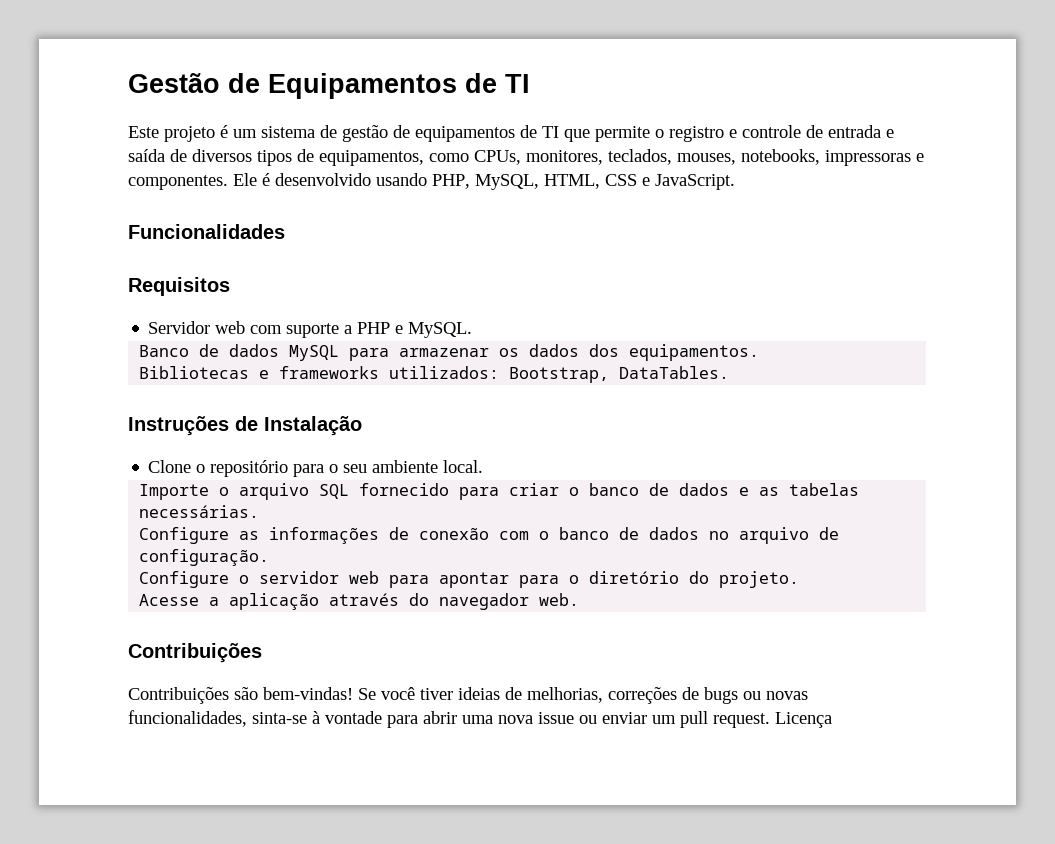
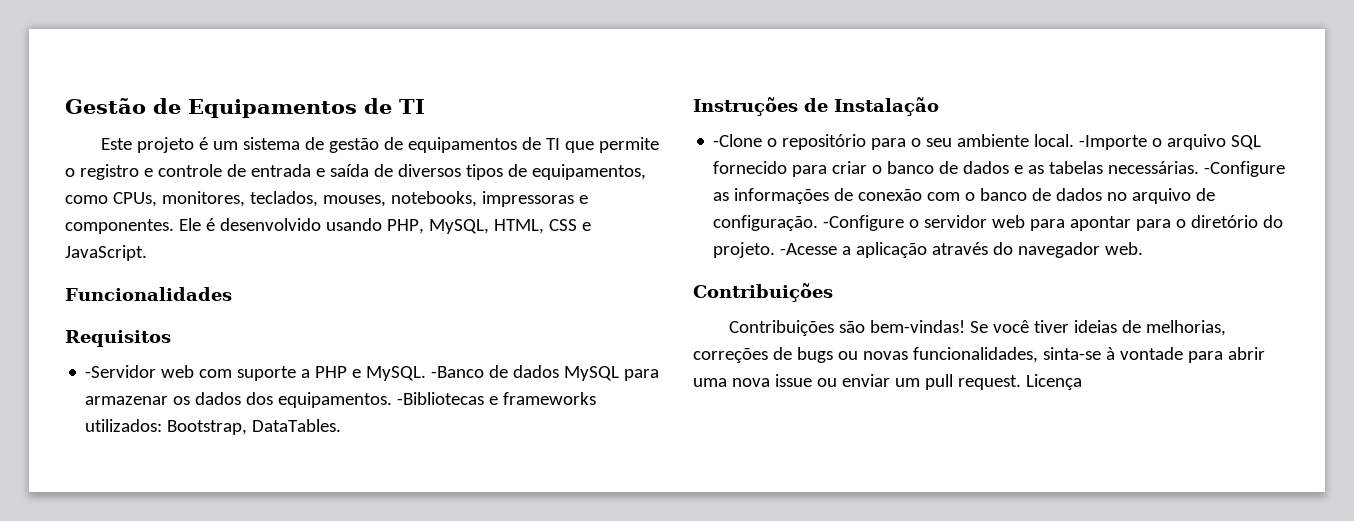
- Servidor web com suporte a PHP e MySQL.
- Banco de dados MySQL para armazenar os dados dos equipamentos.
- Bibliotecas e frameworks utilizados: Bootstrap, DataTables.
+ -Servidor web com suporte a PHP e MySQL. -Banco de dados MySQL para armazenar os dados dos equipamentos. -Bibliotecas e frameworks utilizados: Bootstrap, DataTables.
- Clone o repositório para o seu ambiente local.
- Importe o arquivo SQL fornecido para criar o banco de dados e as tabelas necessárias.
- Configure as informações de conexão com o banco de dados no arquivo de configuração.
- Configure o servidor web para apontar para o diretório do projeto.
- Acesse a aplicação através do navegador web.
+ -Clone o repositório para o seu ambiente local. -Importe o arquivo SQL fornecido para criar o banco de dados e as tabelas necessárias. -Configure as informações de conexão com o banco de dados no arquivo de configuração. -Configure o servidor web para apontar para o diretório do projeto. -Acesse a aplicação através do navegador web.

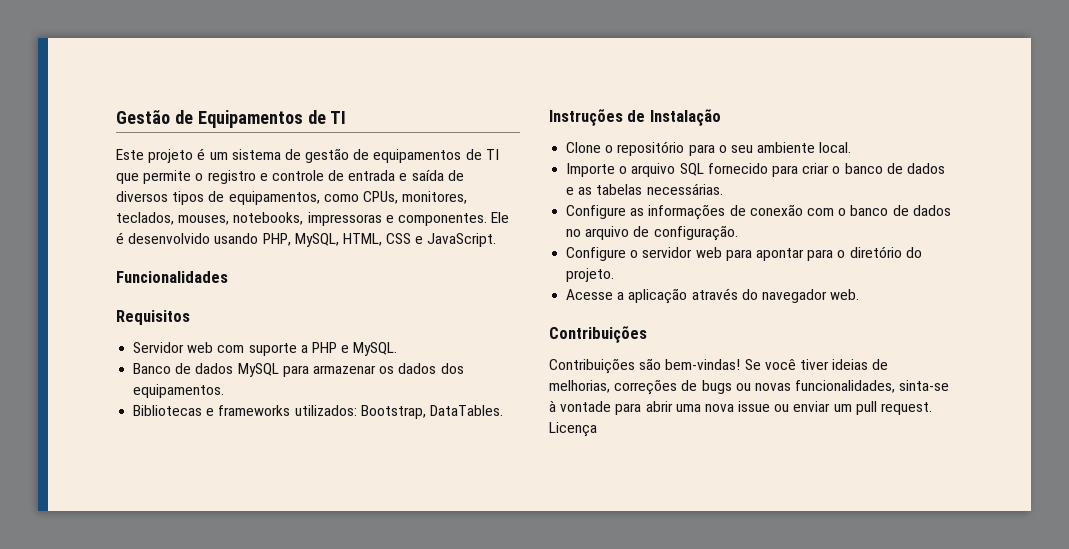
- -Servidor web com suporte a PHP e MySQL. -Banco de dados MySQL para armazenar os dados dos equipamentos. -Bibliotecas e frameworks utilizados: Bootstrap, DataTables.
+ Servidor web com suporte a PHP e MySQL.
+ Banco de dados MySQL para armazenar os dados dos equipamentos.
+ Bibliotecas e frameworks utilizados: Bootstrap, DataTables.
- -Clone o repositório para o seu ambiente local. -Importe o arquivo SQL fornecido para criar o banco de dados e as tabelas necessárias. -Configure as informações de conexão com o banco de dados no arquivo de configuração. -Configure o servidor web para apontar para o diretório do projeto. -Acesse a aplicação através do navegador web.
+ Clone o repositório para o seu ambiente local.
+ Importe o arquivo SQL fornecido para criar o banco de dados e as tabelas necessárias.
+ Configure as informações de conexão com o banco de dados no arquivo de configuração.
+ Configure o servidor web para apontar para o diretório do projeto.
+ Acesse a aplicação através do navegador web.

